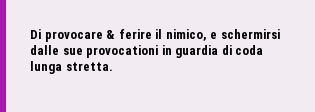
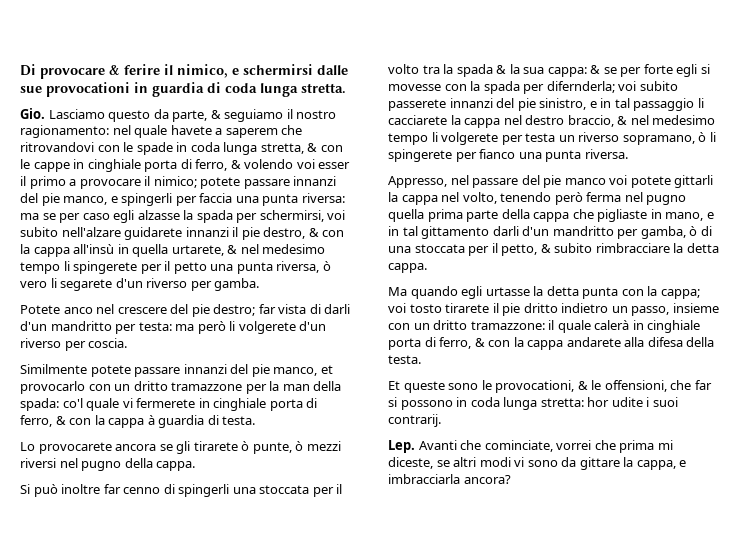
+ Gio. Lasciamo questo da parte, & seguiamo il nostro ragionamento: nel quale havete a saperem che ritrovandovi con le spade in coda lunga stretta, & con le cappe in cinghiale porta di ferro, & volendo voi esser il primo a provocare il nimico; potete passare innanzi del pie manco, e spingerli per faccia una punta riversa: ma se per caso egli alzasse la spada per schermirsi, voi subito nell'alzare guidarete innanzi il pie destro, & con la cappa all'insù in quella urtarete, & nel medesimo tempo li spingerete per il petto una punta riversa, ò vero li segarete d'un riverso per gamba.
+ Potete anco nel crescere del pie destro; far vista di darli d'un mandritto per testa: ma però li volgerete d'un riverso per coscia.
+ Similmente potete passare innanzi del pie manco, et provocarlo con un dritto tramazzone per la man della spada: co'l quale vi fermerete in cinghiale porta di ferro, & con la cappa à guardia di testa.
+ Lo provocarete ancora se gli tirarete ò punte, ò mezzi riversi nel pugno della cappa.
+ Si può inoltre far cenno di spingerli una stoccata per il volto tra la spada & la sua cappa: & se per forte egli si movesse con la spada per difernderla; voi subito passerete innanzi del pie sinistro, e in tal passaggio li cacciarete la cappa nel destro braccio, & nel medesimo tempo li volgerete per testa un riverso sopramano, ò li spingerete per fianco una punta riversa.
+ Appresso, nel passare del pie manco voi potete gittarli la cappa nel volto, tenendo però ferma nel pugno quella prima parte della cappa che pigliaste in mano, e in tal gittamento darli d'un mandritto per gamba, ò di una stoccata per il petto, & subito rimbracciare la detta cappa.
+ Ma quando egli urtasse la detta punta con la cappa; voi tosto tirarete il pie dritto indietro un passo, insieme con un dritto tramazzone: il quale calerà in cinghiale porta di ferro, & con la cappa andarete alla difesa della testa.
+ Et queste sono le provocationi, & le offensioni, che far si possono in coda lunga stretta: hor udite i suoi contrarij.
+ Lep. Avanti che cominciate, vorrei che prima mi diceste, se altri modi vi sono da gittare la cappa, e imbracciarla ancora?

